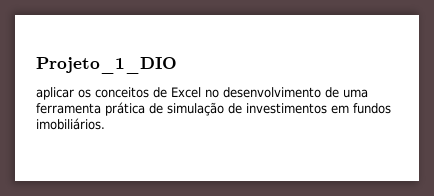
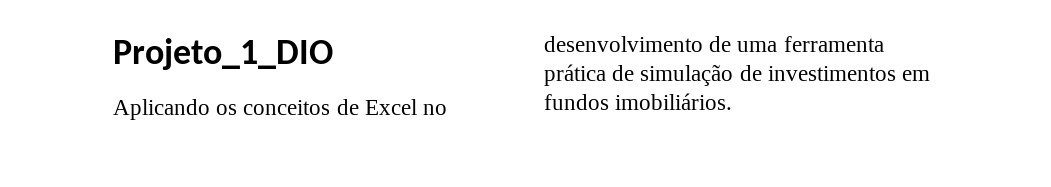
- aplicar os conceitos de Excel no desenvolvimento de uma ferramenta prática de simulação de investimentos em fundos imobiliários.
+ Aplicando os conceitos de Excel no desenvolvimento de uma ferramenta prática de simulação de investimentos em fundos imobiliários.

